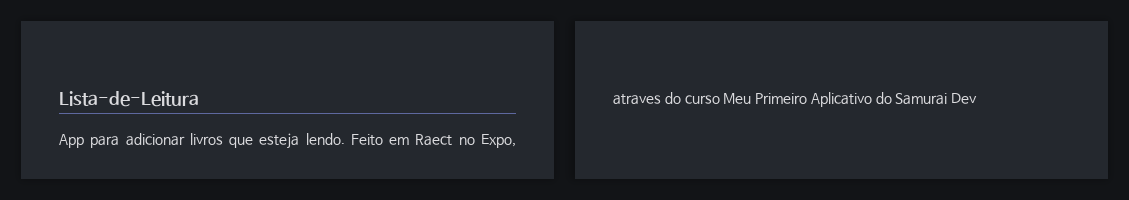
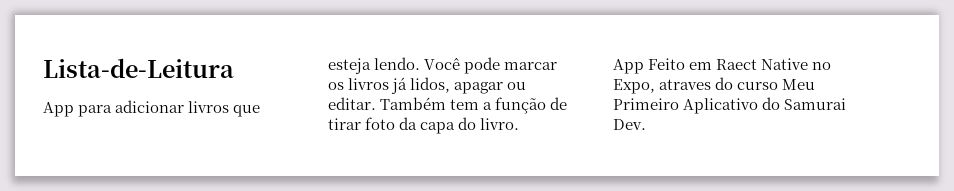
- Feito em Raect no Expo, atraves do curso Meu Primeiro Aplicativo do Samurai Dev
+ Você pode marcar os livros já lidos, apagar ou editar. Também tem a função de tirar foto da capa do livro.
+ App Feito em Raect Native no Expo, atraves do curso Meu Primeiro Aplicativo do Samurai Dev.

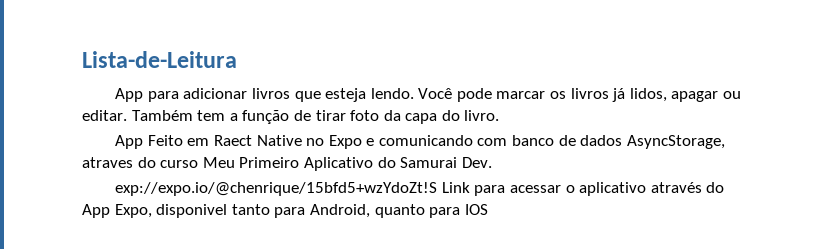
- App Feito em Raect Native no Expo, atraves do curso Meu Primeiro Aplicativo do Samurai Dev.
+ App Feito em Raect Native no Expo e comunicando com banco de dados AsyncStorage, atraves do curso Meu Primeiro Aplicativo do Samurai Dev.
+ exp://expo.io/@chenrique/15bfd5+wzYdoZt!S Link para acessar o aplicativo através do App Expo, disponivel tanto para Android, quanto para IOS

